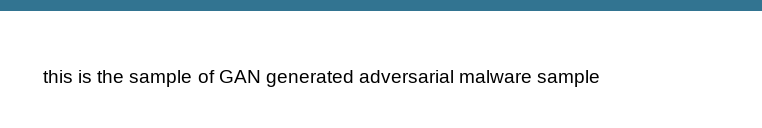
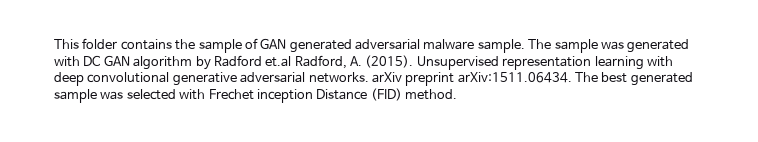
- this is the sample of GAN generated adversarial malware sample
+ This folder contains the sample of GAN generated adversarial malware sample. The sample was generated with DC GAN algorithm by Radford et.al Radford, A. (2015). Unsupervised representation learning with deep convolutional generative adversarial networks. arXiv preprint arXiv:1511.06434. The best generated sample was selected with Frechet inception Distance (FID) method.

